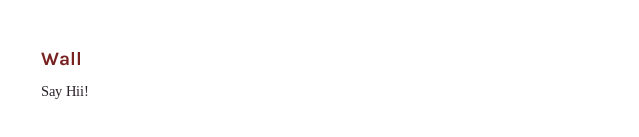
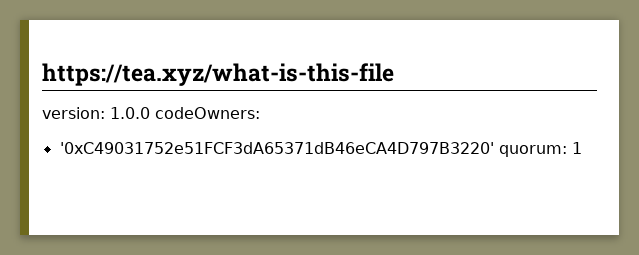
- Wall
- Say Hii!
+ https://tea.xyz/what-is-this-file
+ version: 1.0.0 codeOwners:
+ '0xC49031752e51FCF3dA65371dB46eCA4D797B3220' quorum: 1

